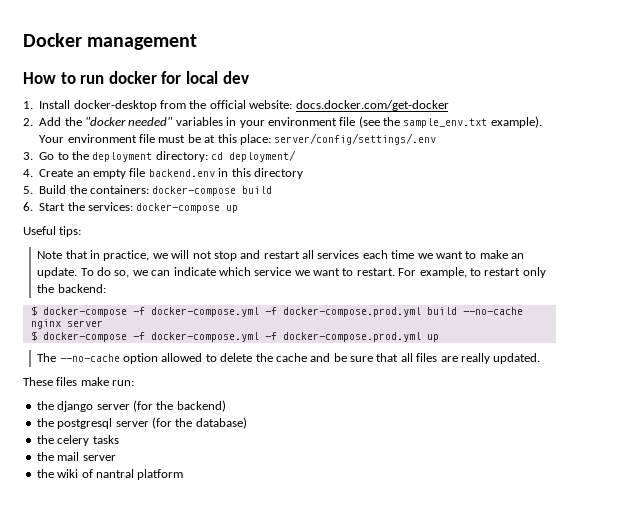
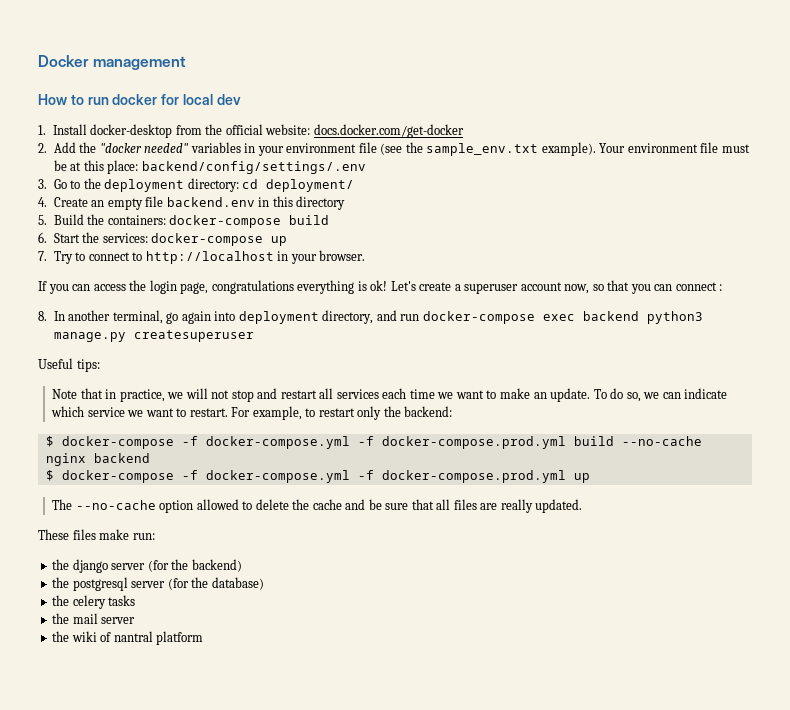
- Your environment file must be at this place: server/config/settings/.env
+ Your environment file must be at this place: backend/config/settings/.env
+ 7. Try to connect to http://localhost in your browser.
+ If you can access the login page, congratulations everything is ok! Let's create a superuser account now, so that you can connect :
+ 8. In another terminal, go again into deployment directory, and run docker-compose exec backend python3 manage.py createsuperuser
- $ docker-compose -f docker-compose.yml -f docker-compose.prod.yml build --no-cache nginx server
+ $ docker-compose -f docker-compose.yml -f docker-compose.prod.yml build --no-cache nginx backend

